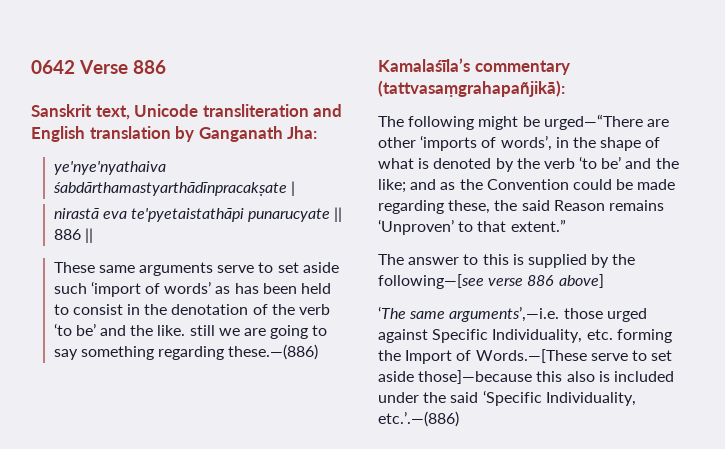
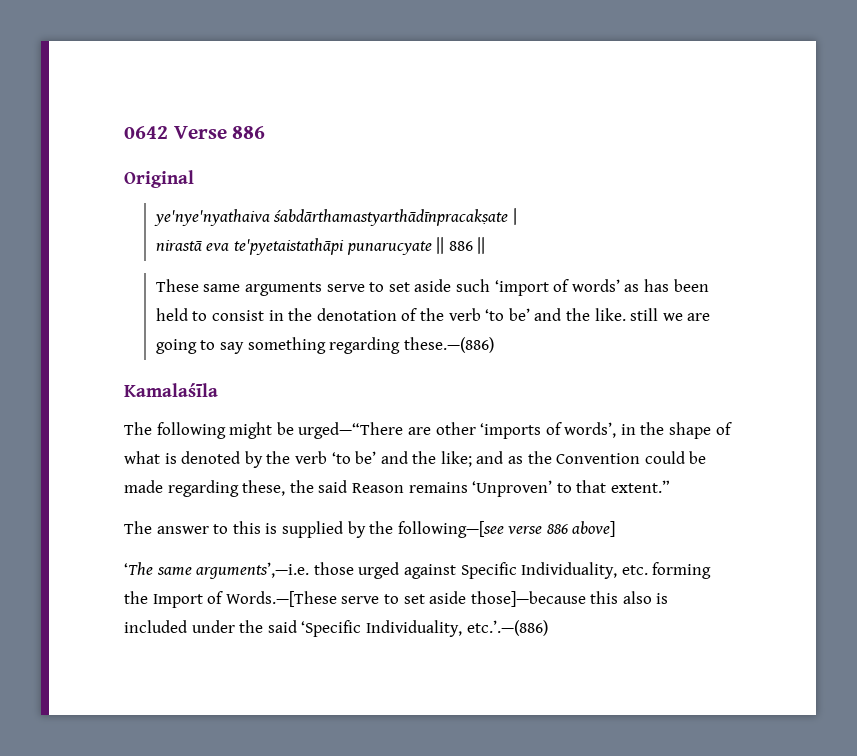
- Sanskrit text, Unicode transliteration and English translation by Ganganath Jha:
+ Original
- Kamalaśīla’s commentary (tattvasaṃgrahapañjikā):
+ Kamalaśīla

